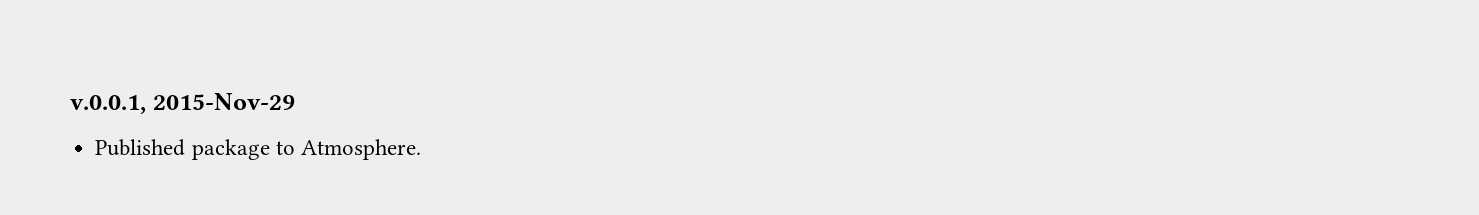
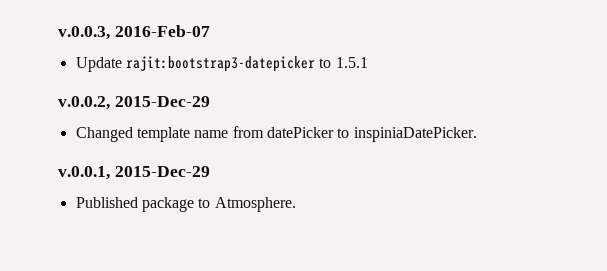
- v.0.0.1, 2015-Nov-29
+ v.0.0.3, 2016-Feb-07
+ Update rajit:bootstrap3-datepicker to 1.5.1
+ v.0.0.2, 2015-Dec-29
+ Changed template name from datePicker to inspiniaDatePicker.
+ v.0.0.1, 2015-Dec-29

